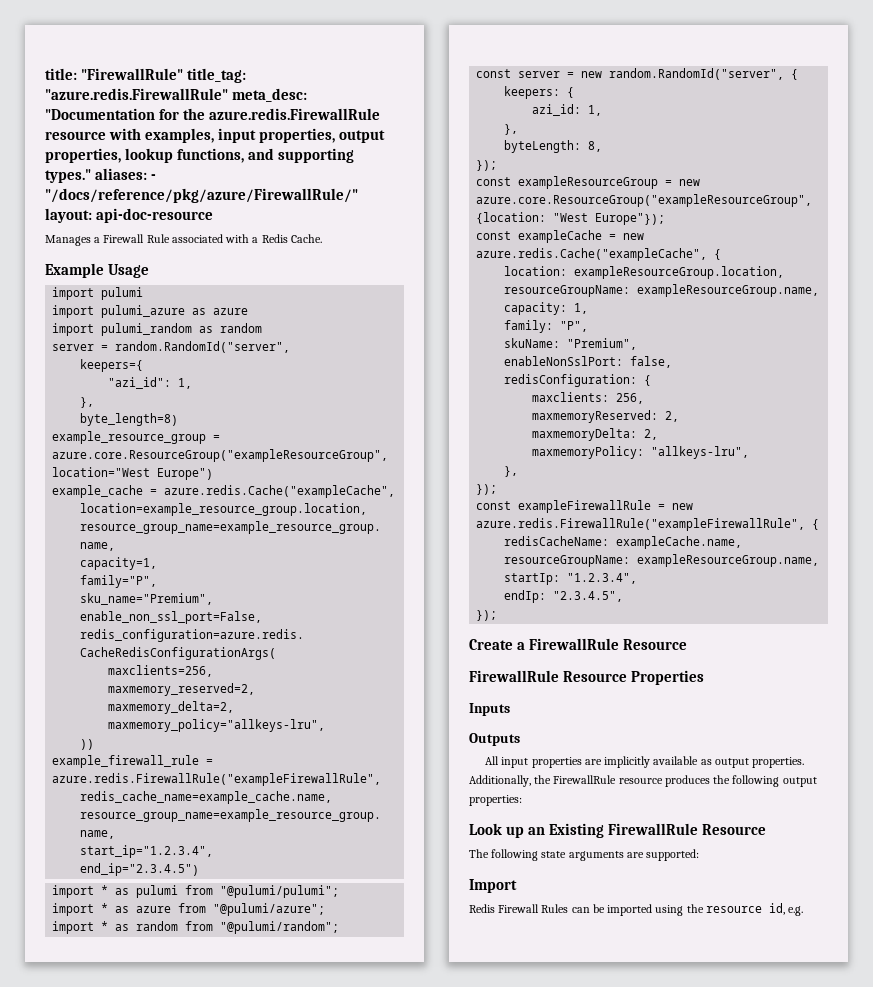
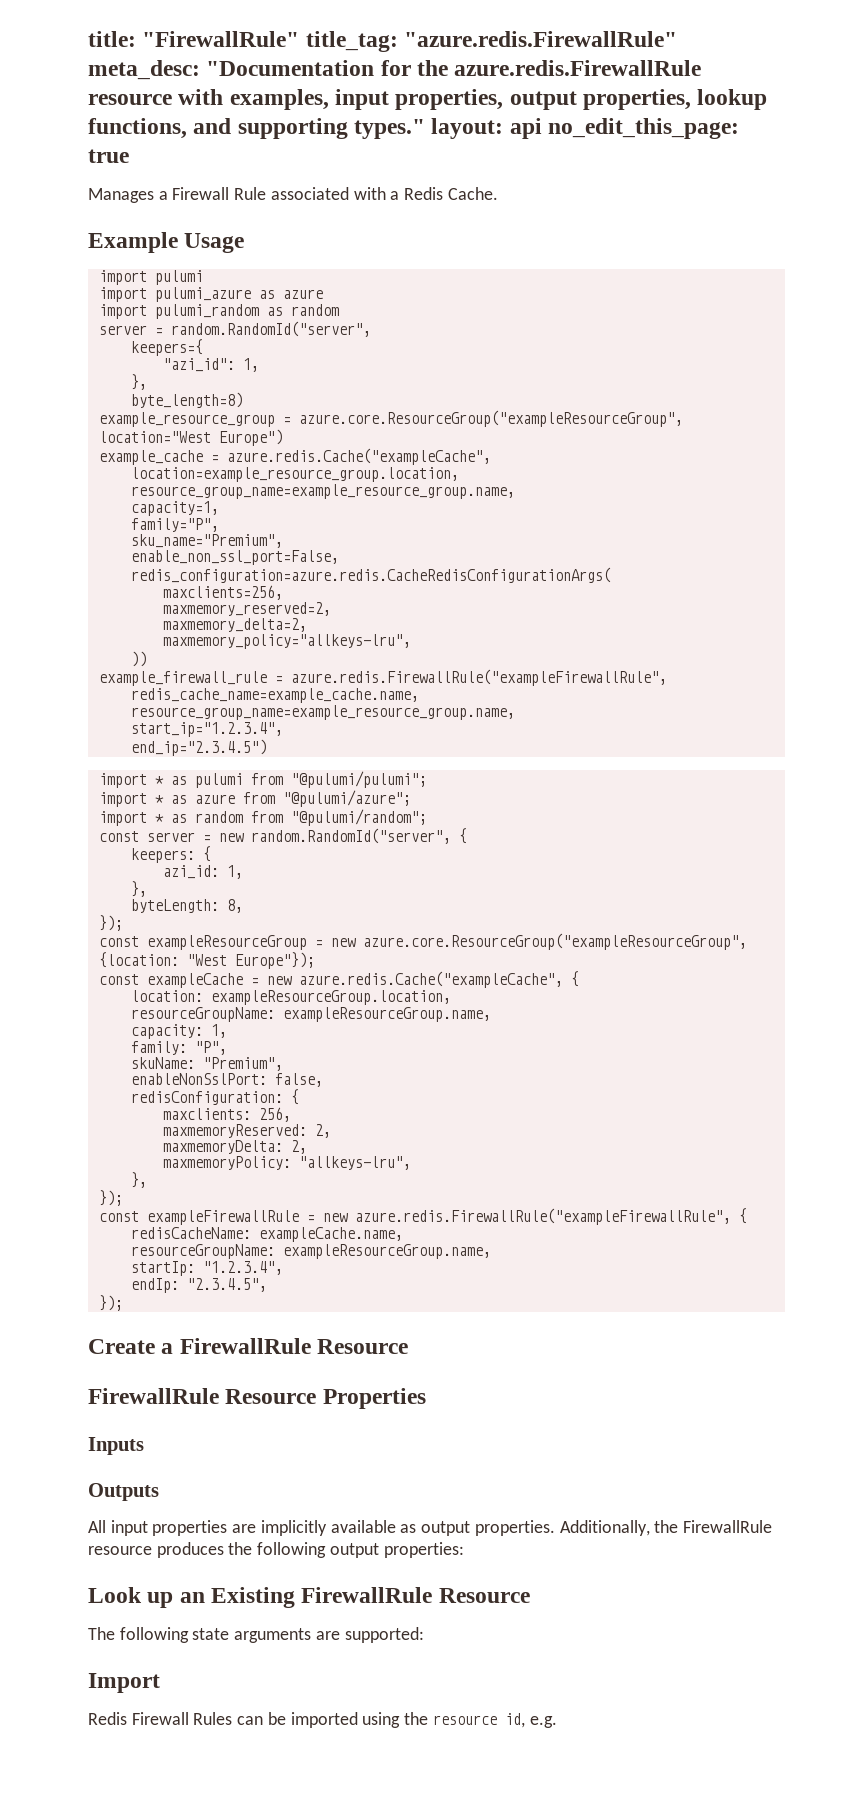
- title: "FirewallRule" title_tag: "azure.redis.FirewallRule" meta_desc: "Documentation for the azure.redis.FirewallRule resource with examples, input properties, output properties, lookup functions, and supporting types." aliases: - "/docs/reference/pkg/azure/FirewallRule/" layout: api-doc-resource
+ title: "FirewallRule" title_tag: "azure.redis.FirewallRule" meta_desc: "Documentation for the azure.redis.FirewallRule resource with examples, input properties, output properties, lookup functions, and supporting types." layout: api no_edit_this_page: true

